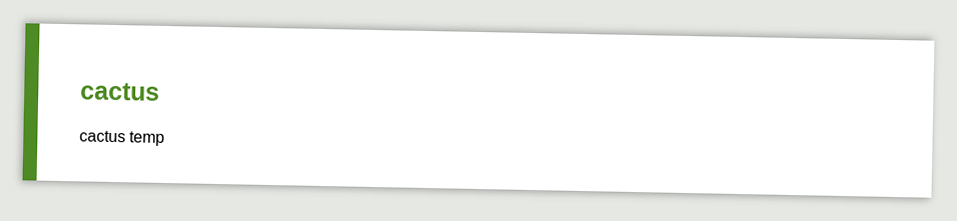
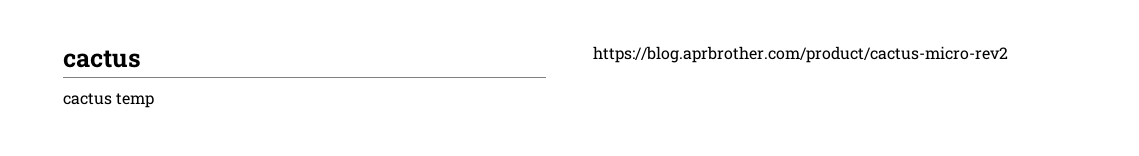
- cactus temp
+ cactus temp https://blog.aprbrother.com/product/cactus-micro-rev2

